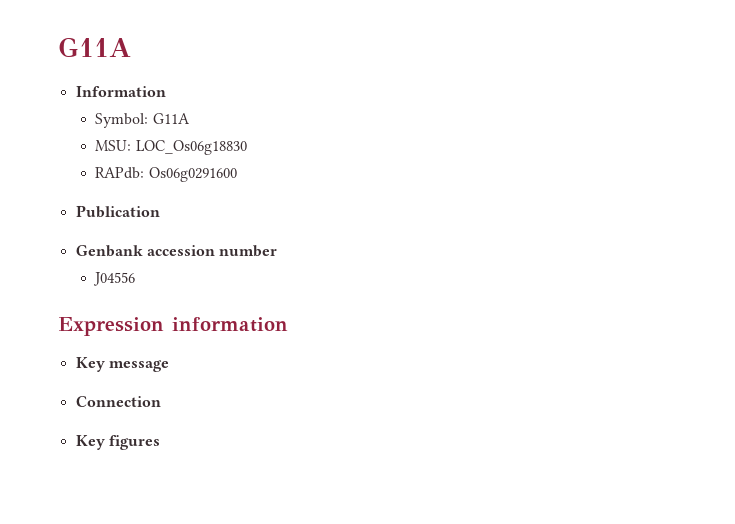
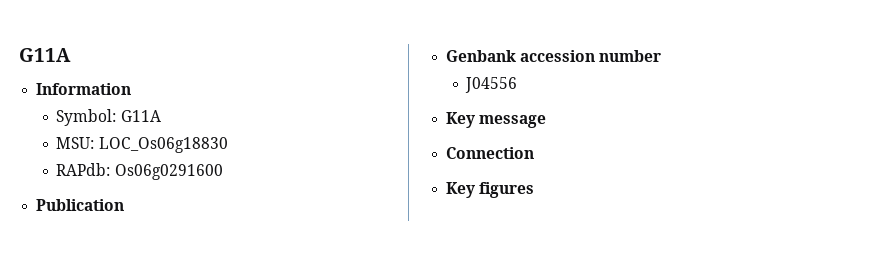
- Expression information

